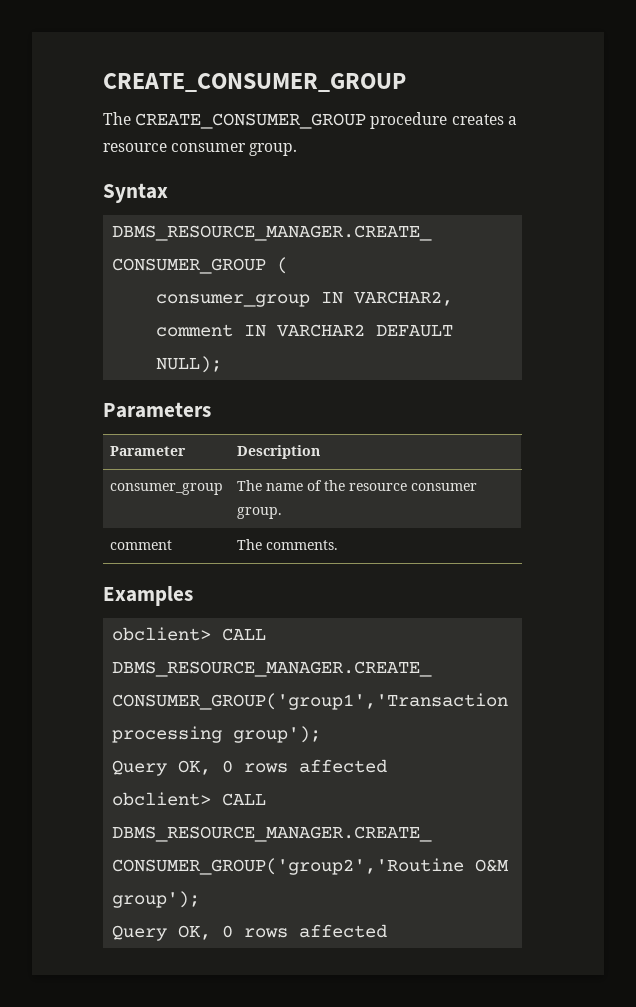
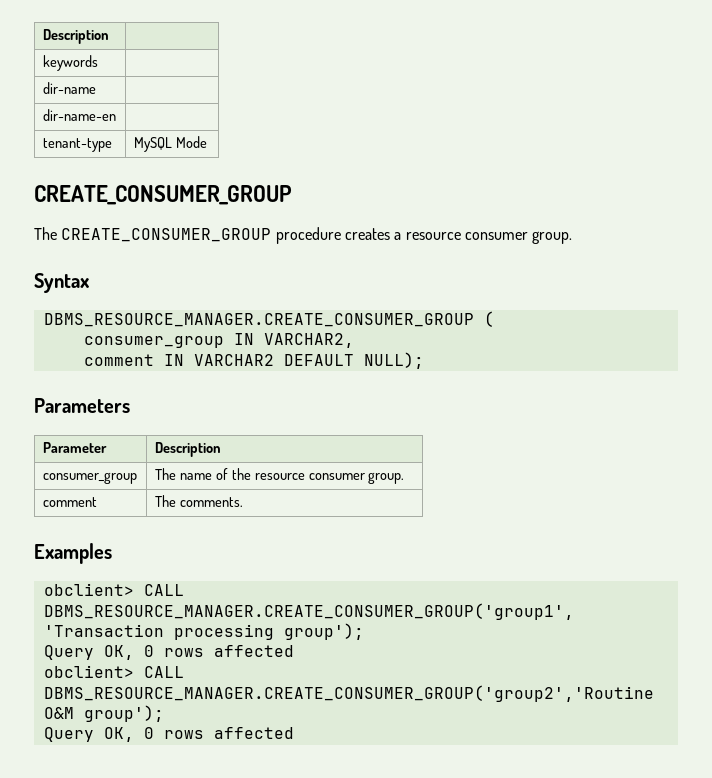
+ Description |
+ keywords |
+ dir-name |
+ dir-name-en |
+ tenant-type | MySQL Mode

